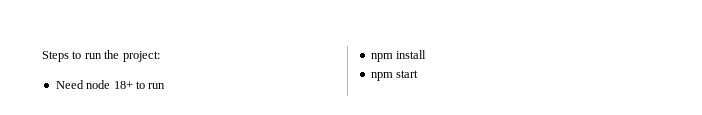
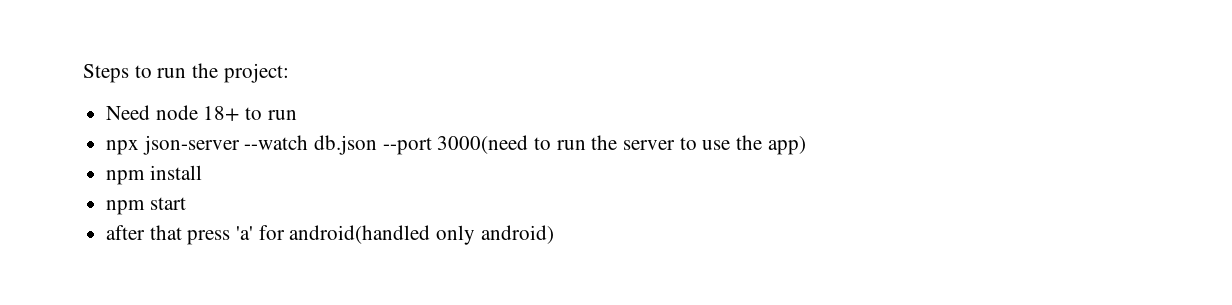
+ npx json-server --watch db.json --port 3000(need to run the server to use the app)
  npm install
  npm start
+ after that press 'a' for android(handled only android)

